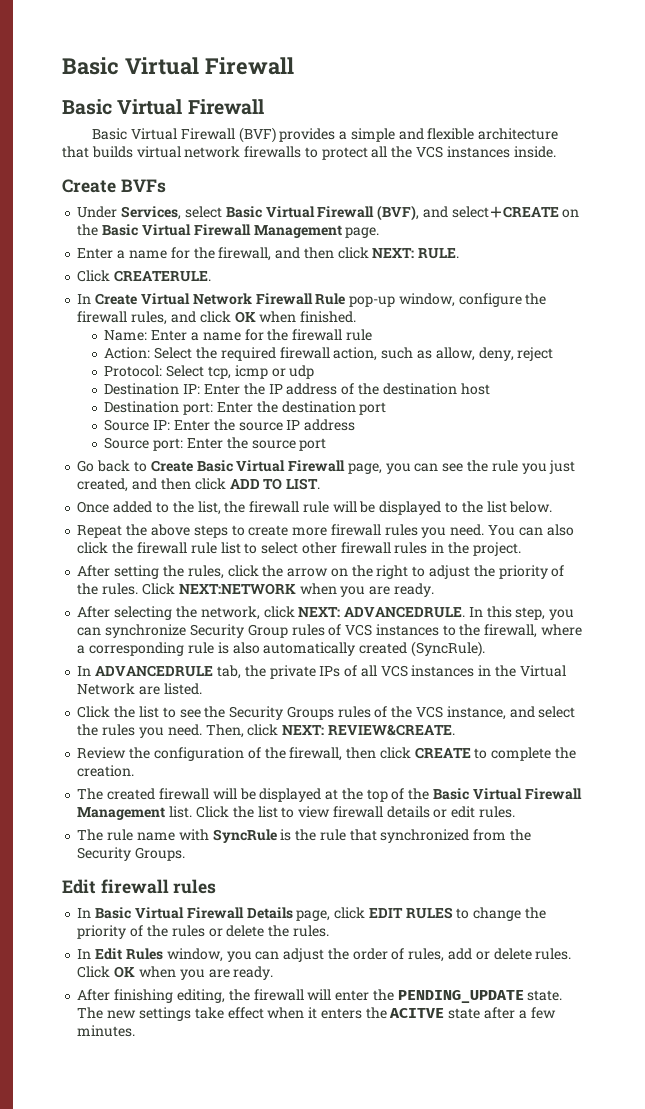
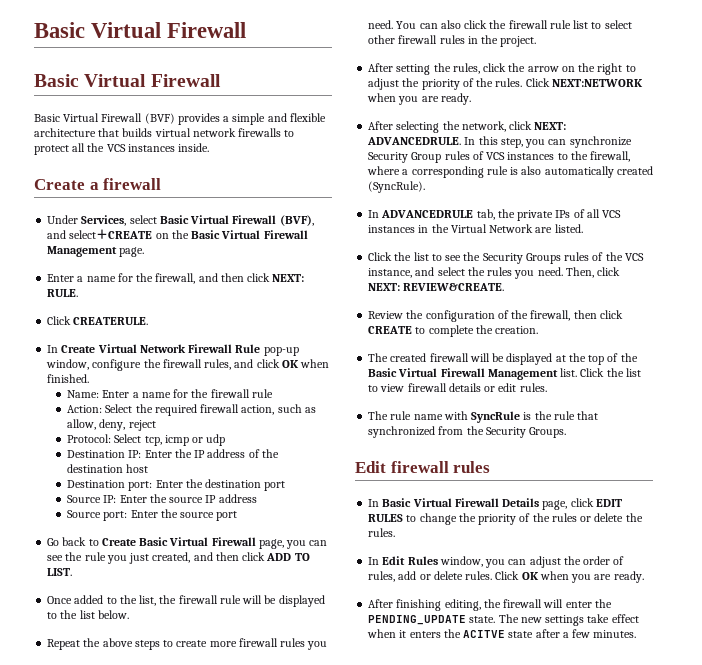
- Create BVFs
+ Create a firewall

